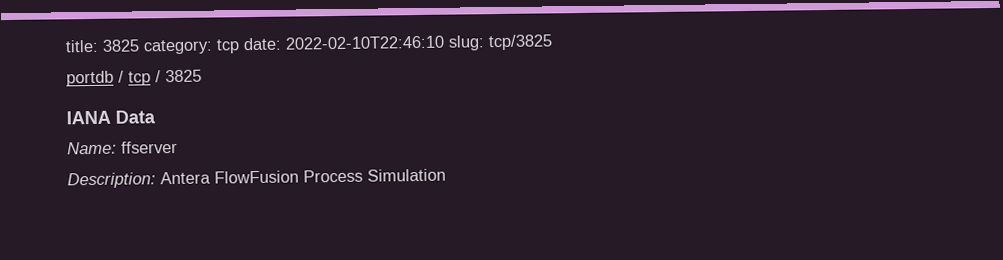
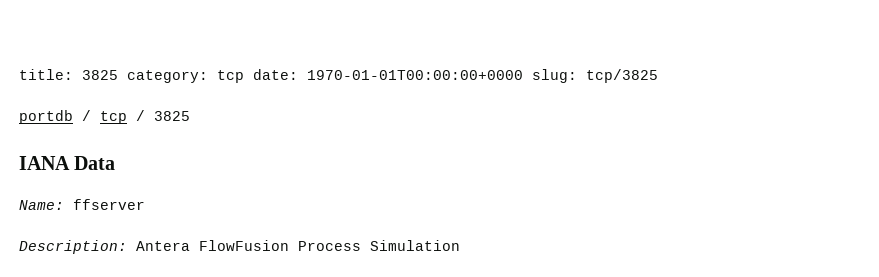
- title: 3825 category: tcp date: 2022-02-10T22:46:10 slug: tcp/3825
+ title: 3825 category: tcp date: 1970-01-01T00:00:00+0000 slug: tcp/3825

